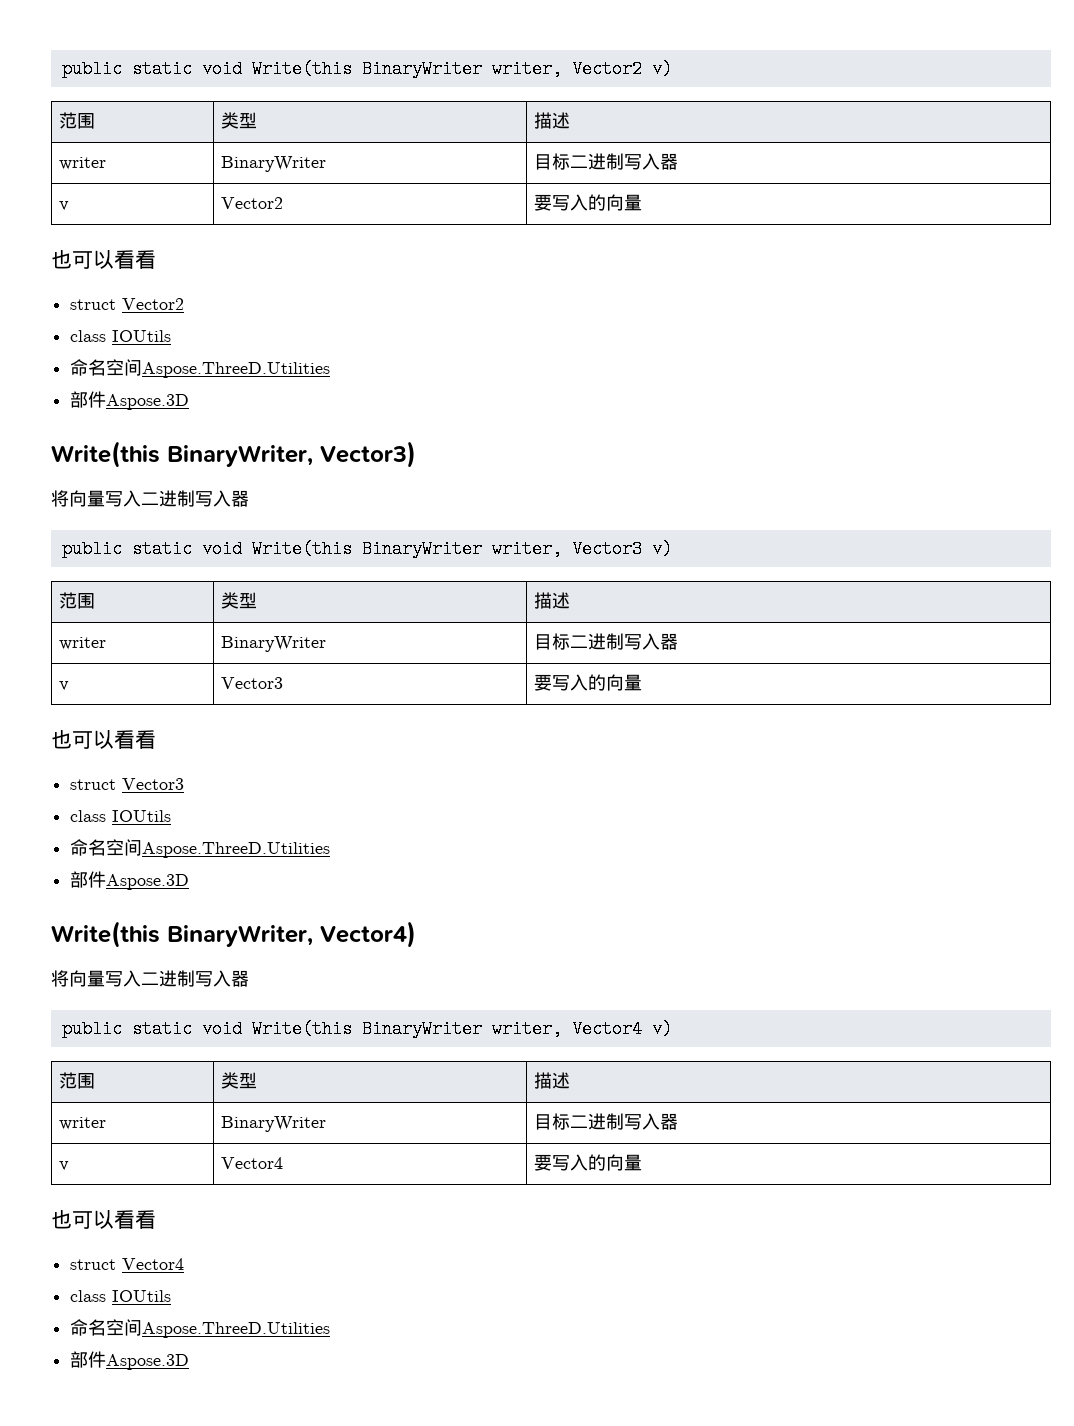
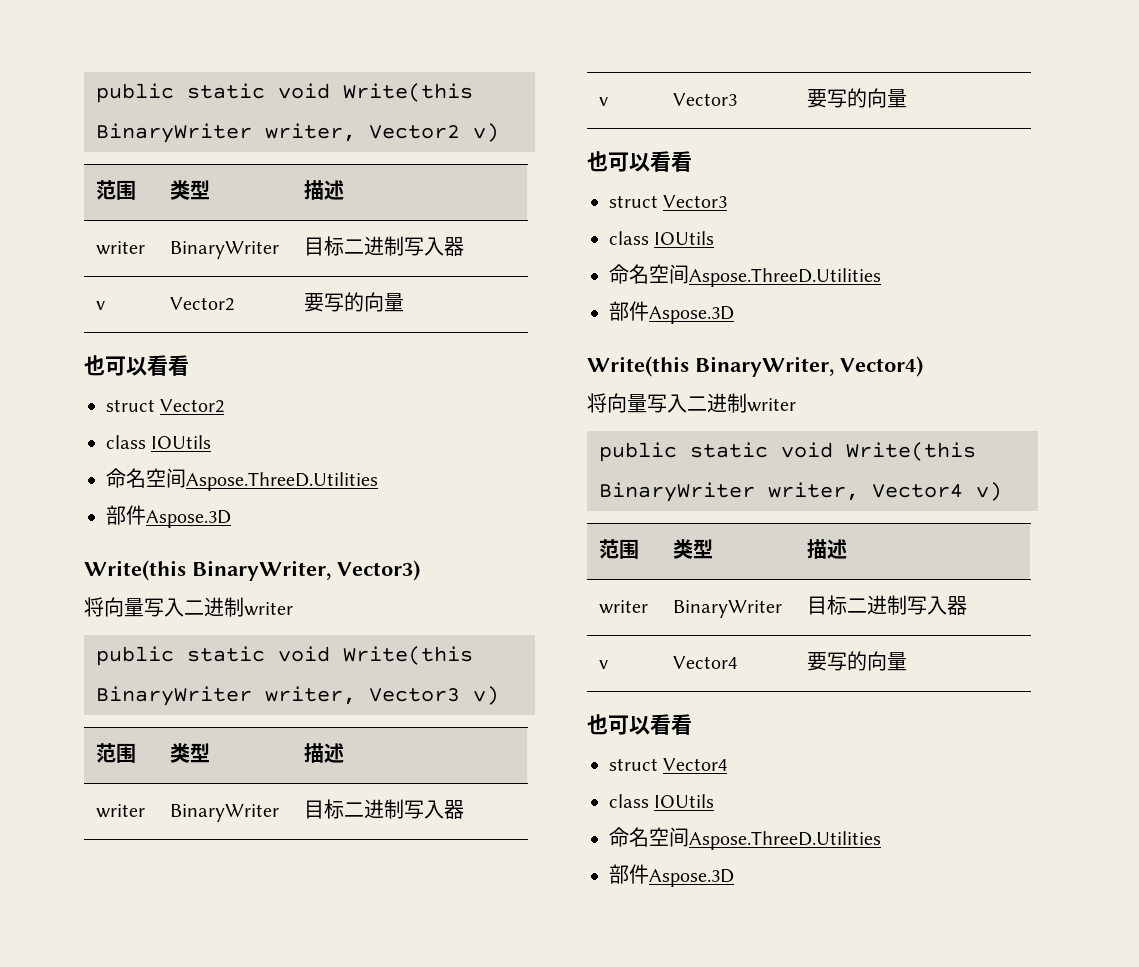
- v | Vector2 | 要写入的向量
+ v | Vector2 | 要写的向量
  Write(this BinaryWriter, Vector3)
- 将向量写入二进制写入器
+ 将向量写入二进制writer
- v | Vector3 | 要写入的向量
+ v | Vector3 | 要写的向量
  Write(this BinaryWriter, Vector4)
- 将向量写入二进制写入器
+ 将向量写入二进制writer
- v | Vector4 | 要写入的向量
+ v | Vector4 | 要写的向量

